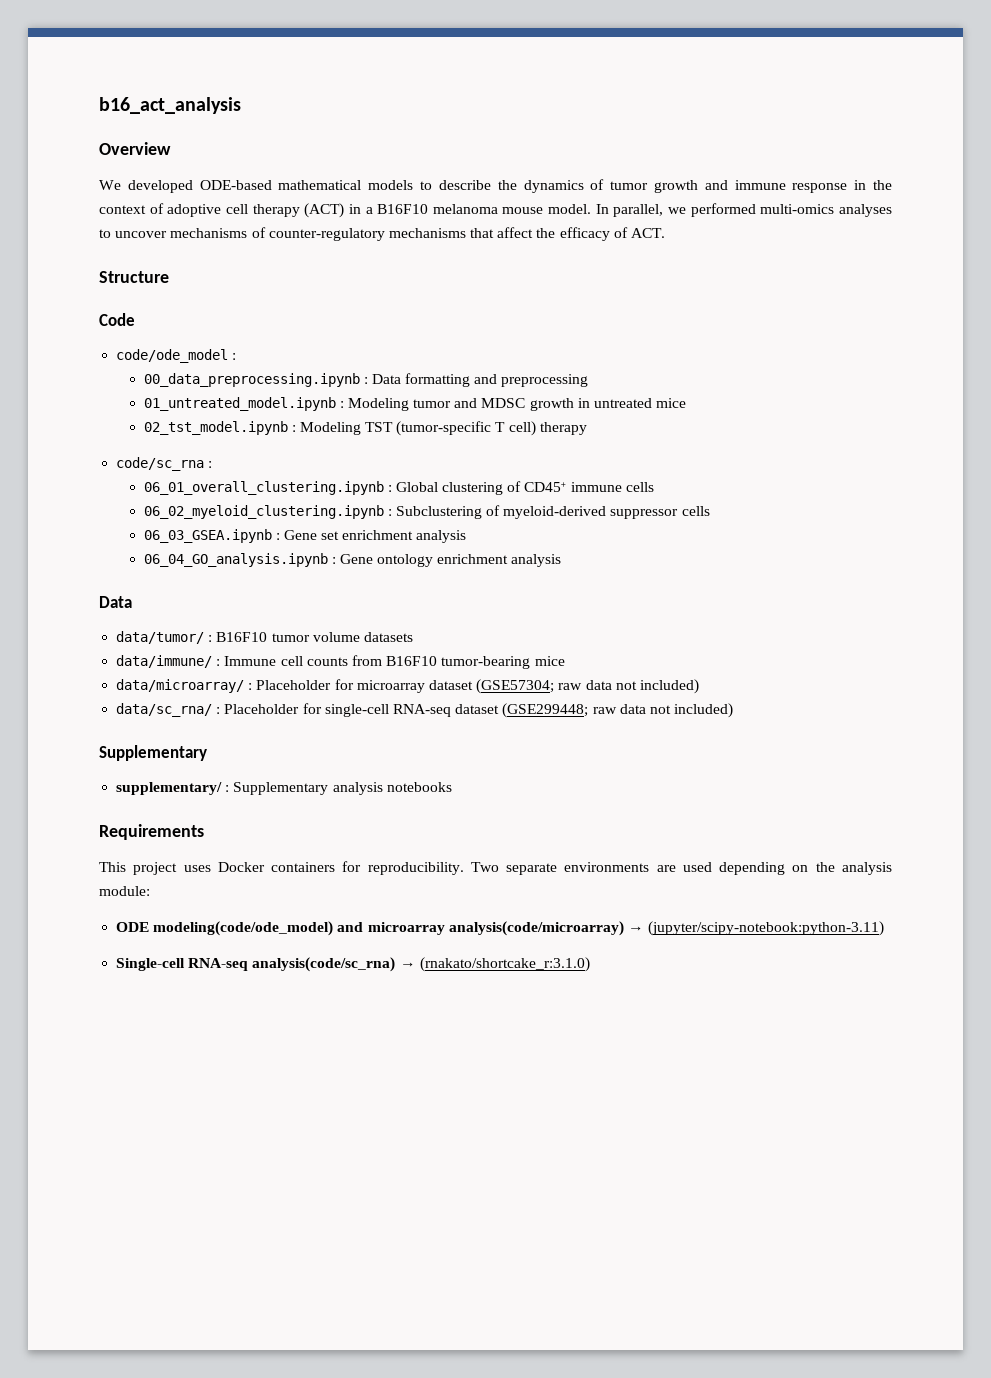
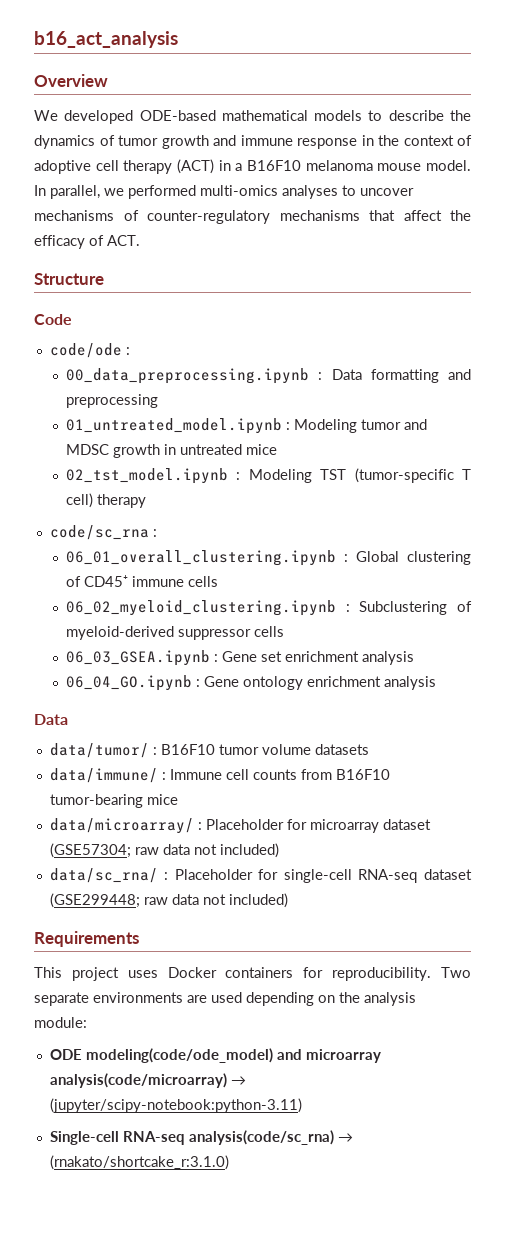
- code/ode_model :
+ code/ode :
- 06_04_GO_analysis.ipynb : Gene ontology enrichment analysis
+ 06_04_GO.ipynb : Gene ontology enrichment analysis
  data/sc_rna/ : Placeholder for single-cell RNA-seq dataset (GSE299448; raw data not included)
- Supplementary
- supplementary/ : Supplementary analysis notebooks

